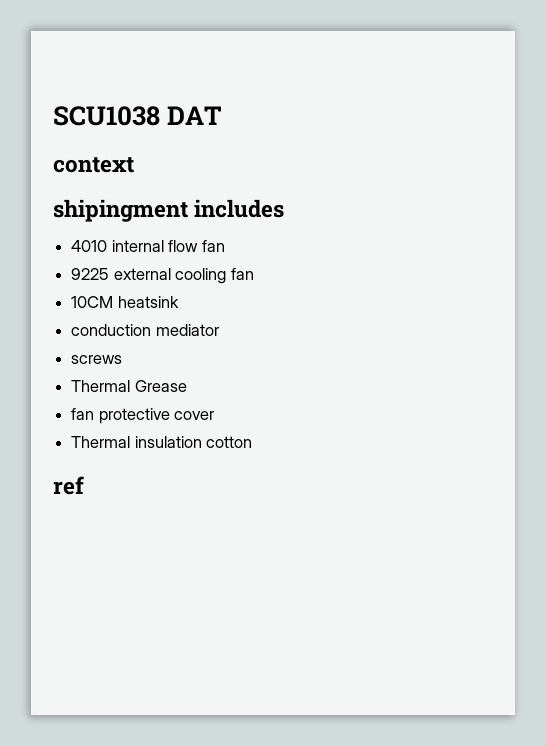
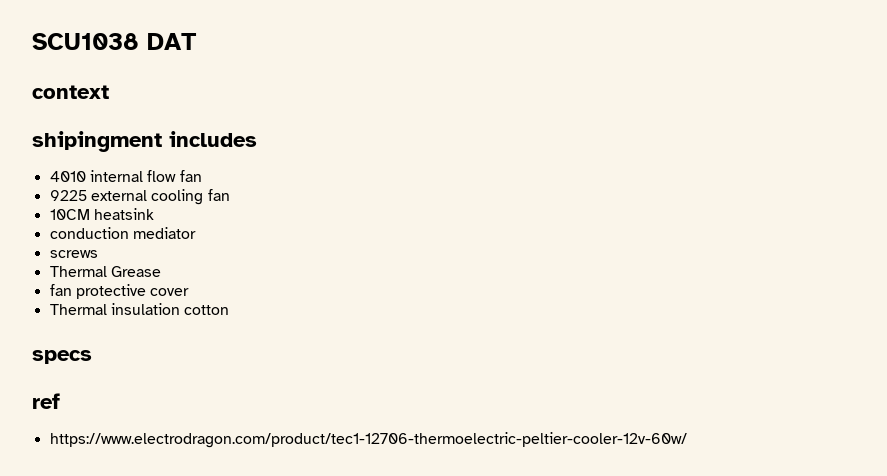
+ specs
+ https://www.electrodragon.com/product/tec1-12706-thermoelectric-peltier-cooler-12v-60w/

